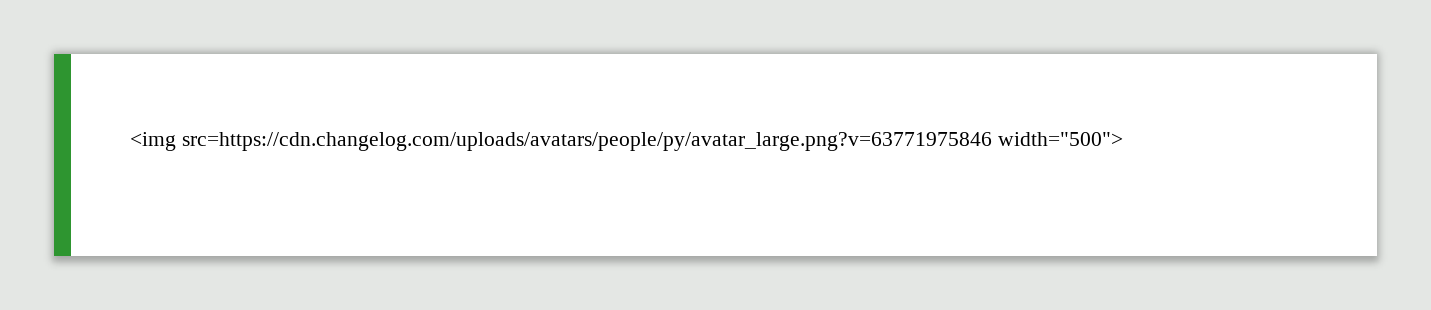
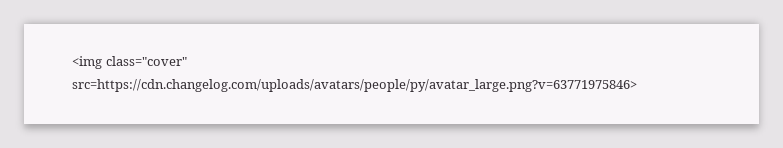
- <img src=https://cdn.changelog.com/uploads/avatars/people/py/avatar_large.png?v=63771975846 width="500">
+ <img class="cover" src=https://cdn.changelog.com/uploads/avatars/people/py/avatar_large.png?v=63771975846>

